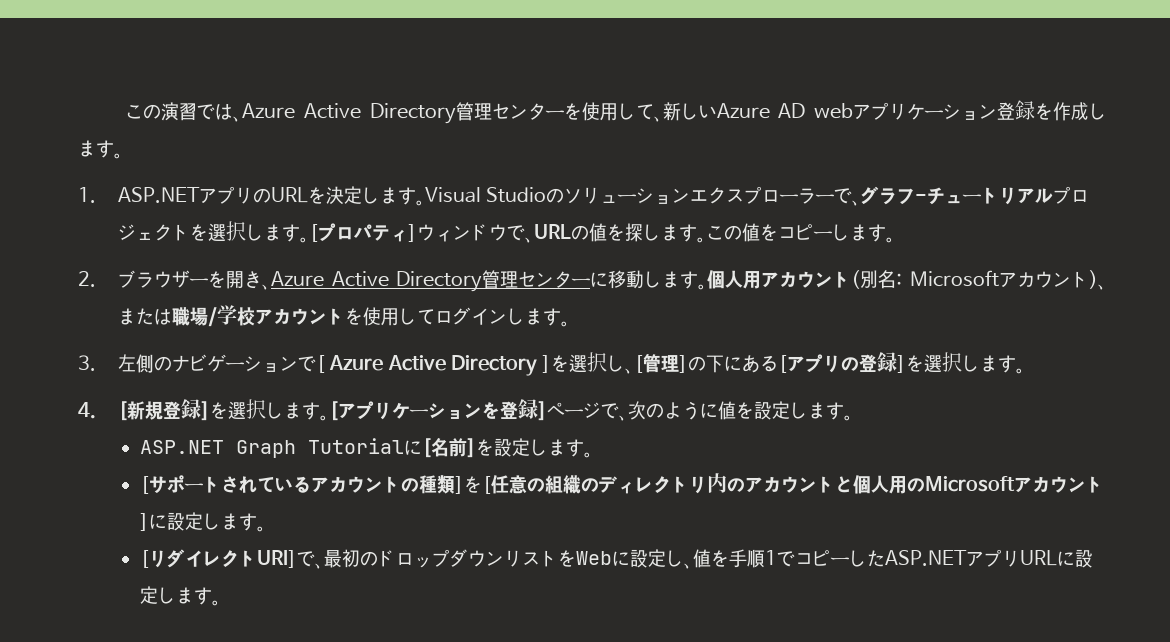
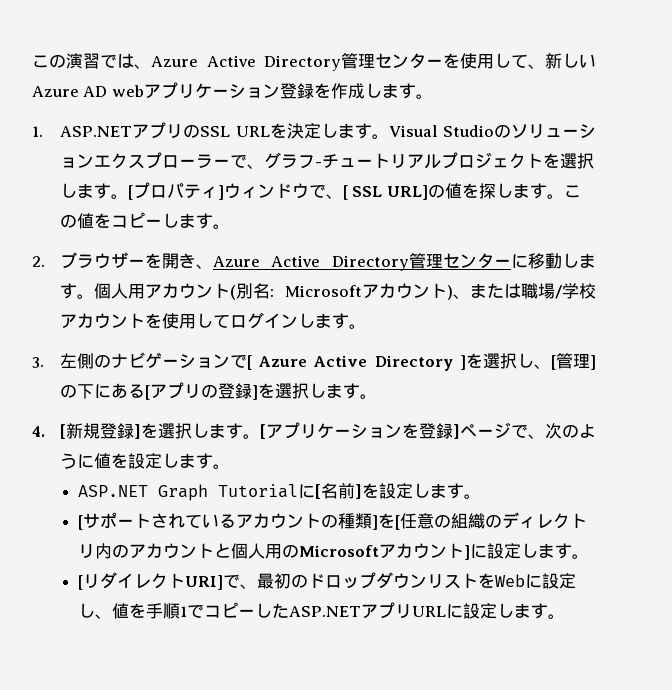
- 1. ASP.NETアプリのURLを決定します。
+ 1. ASP.NETアプリのSSL URLを決定します。
- [プロパティ]ウィンドウで、URLの値を探します。
+ [プロパティ]ウィンドウで、[ SSL URL]の値を探します。

